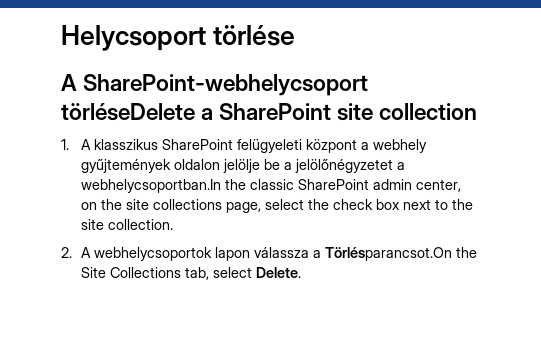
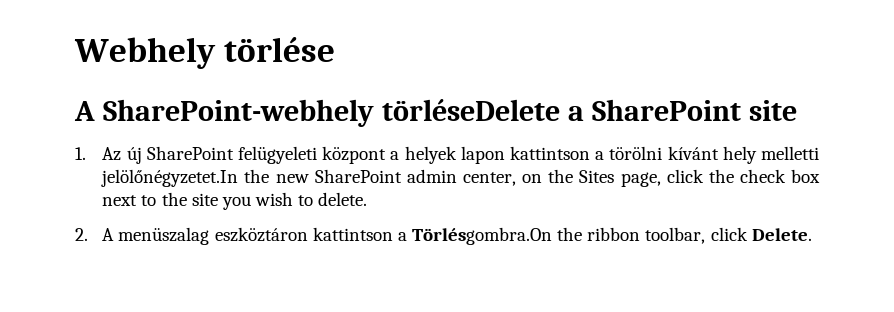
- Helycsoport törlése
+ Webhely törlése
- A SharePoint-webhelycsoport törléseDelete a SharePoint site collection
+ A SharePoint-webhely törléseDelete a SharePoint site
- 1. A klasszikus SharePoint felügyeleti központ a webhely gyűjtemények oldalon jelölje be a jelölőnégyzetet a webhelycsoportban.In the classic SharePoint admin center, on the site collections page, select the check box next to the site collection.
- 2. A webhelycsoportok lapon válassza a Törlésparancsot.On the Site Collections tab, select Delete.
+ 1. Az új SharePoint felügyeleti központ a helyek lapon kattintson a törölni kívánt hely melletti jelölőnégyzetet.In the new SharePoint admin center, on the Sites page, click the check box next to the site you wish to delete.
+ 2. A menüszalag eszköztáron kattintson a Törlésgombra.On the ribbon toolbar, click Delete.

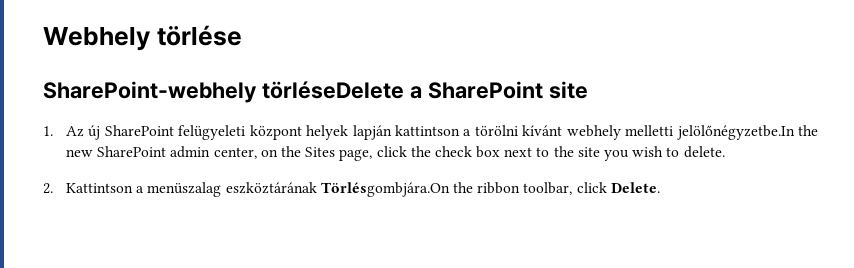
- A SharePoint-webhely törléseDelete a SharePoint site
+ SharePoint-webhely törléseDelete a SharePoint site
- 1. Az új SharePoint felügyeleti központ a helyek lapon kattintson a törölni kívánt hely melletti jelölőnégyzetet.In the new SharePoint admin center, on the Sites page, click the check box next to the site you wish to delete.
+ 1. Az új SharePoint felügyeleti központ helyek lapján kattintson a törölni kívánt webhely melletti jelölőnégyzetbe.In the new SharePoint admin center, on the Sites page, click the check box next to the site you wish to delete.
- 2. A menüszalag eszköztáron kattintson a Törlésgombra.On the ribbon toolbar, click Delete.
+ 2. Kattintson a menüszalag eszköztárának Törlésgombjára.On the ribbon toolbar, click Delete.

